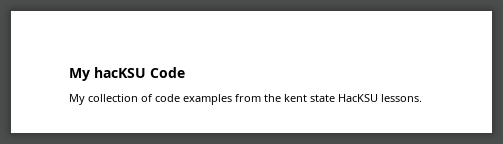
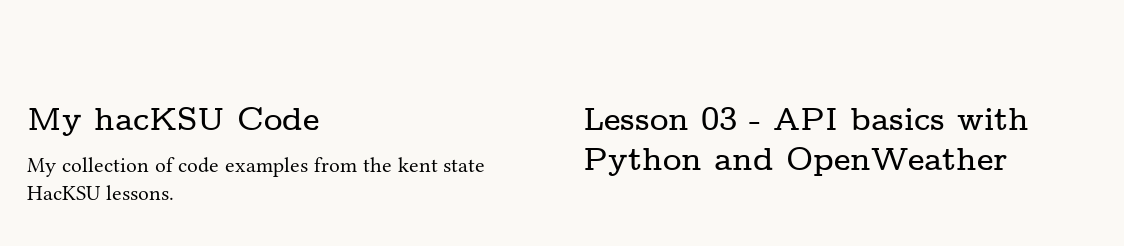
+ Lesson 03 - API basics with Python and OpenWeather

